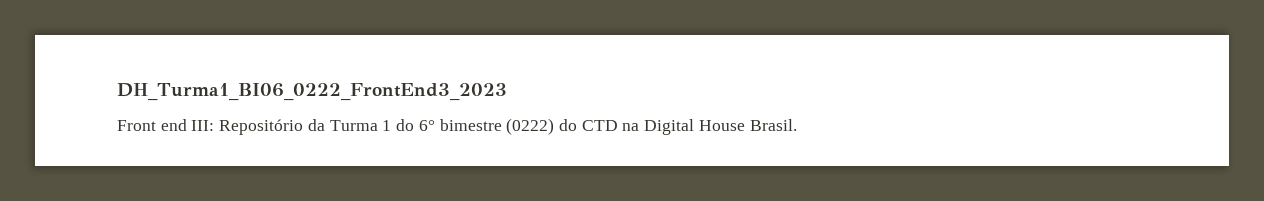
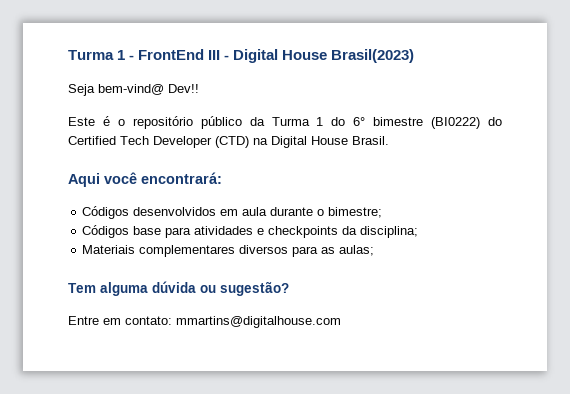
- DH_Turma1_BI06_0222_FrontEnd3_2023
- Front end III: Repositório da Turma 1 do 6° bimestre (0222) do CTD na Digital House Brasil.
+ Turma 1 - FrontEnd III - Digital House Brasil(2023)
+ Seja bem-vind@ Dev!!
+ Este é o repositório público da Turma 1 do 6° bimestre (BI0222) do Certified Tech Developer (CTD) na Digital House Brasil.
+ Aqui você encontrará:
+ Códigos desenvolvidos em aula durante o bimestre;
+ Códigos base para atividades e checkpoints da disciplina;
+ Materiais complementares diversos para as aulas;
+ Tem alguma dúvida ou sugestão?
+ Entre em contato: mmartins@digitalhouse.com

